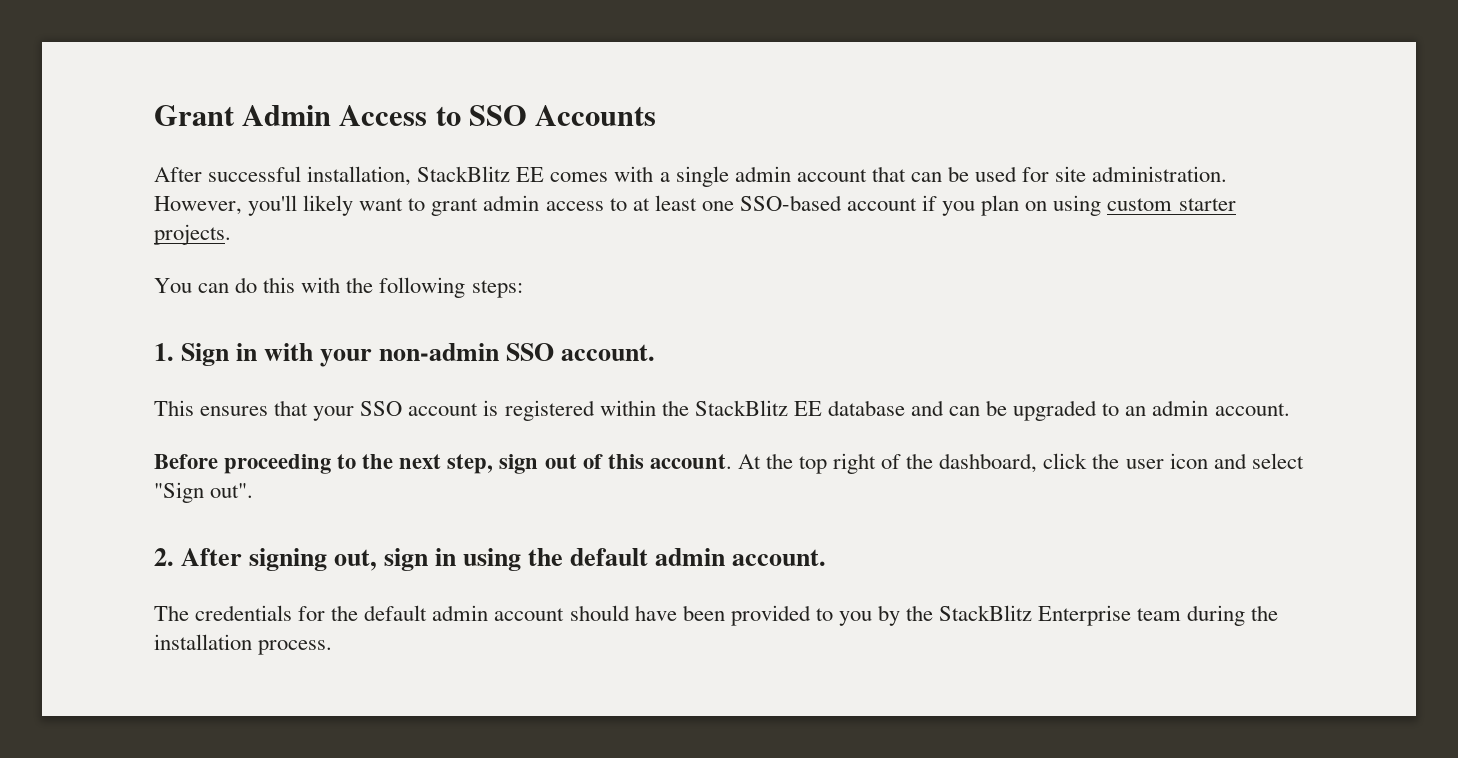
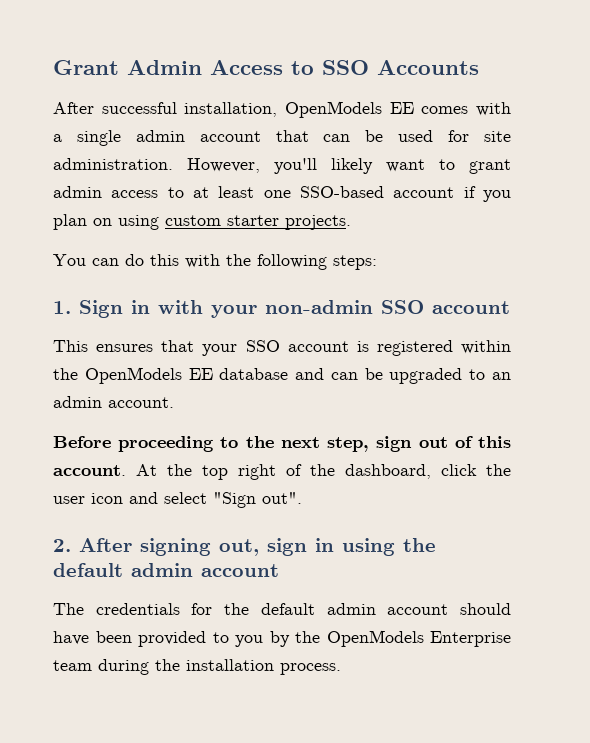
- After successful installation, StackBlitz EE comes with a single admin account that can be used for site administration.
+ After successful installation, OpenModels EE comes with a single admin account that can be used for site administration.
- 1. Sign in with your non-admin SSO account.
+ 1. Sign in with your non-admin SSO account
- This ensures that your SSO account is registered within the StackBlitz EE database and can be upgraded to an admin account.
+ This ensures that your SSO account is registered within the OpenModels EE database and can be upgraded to an admin account.
- 2. After signing out, sign in using the default admin account.
+ 2. After signing out, sign in using the default admin account
- The credentials for the default admin account should have been provided to you by the StackBlitz Enterprise team during the installation process.
+ The credentials for the default admin account should have been provided to you by the OpenModels Enterprise team during the installation process.

